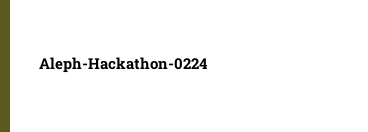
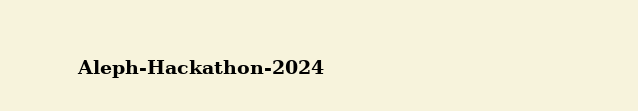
- Aleph-Hackathon-0224
+ Aleph-Hackathon-2024

